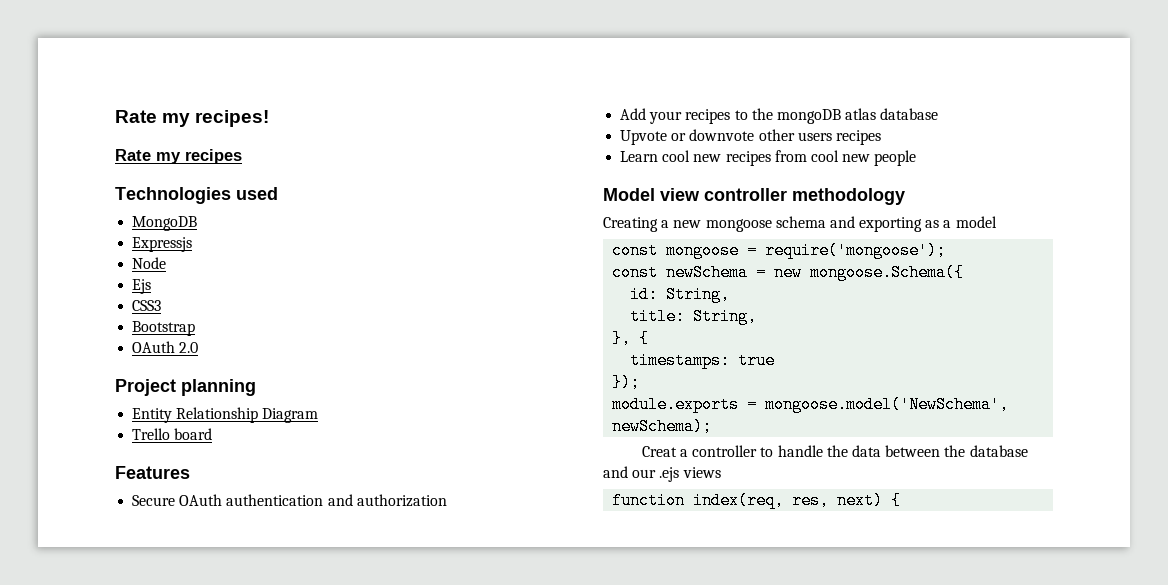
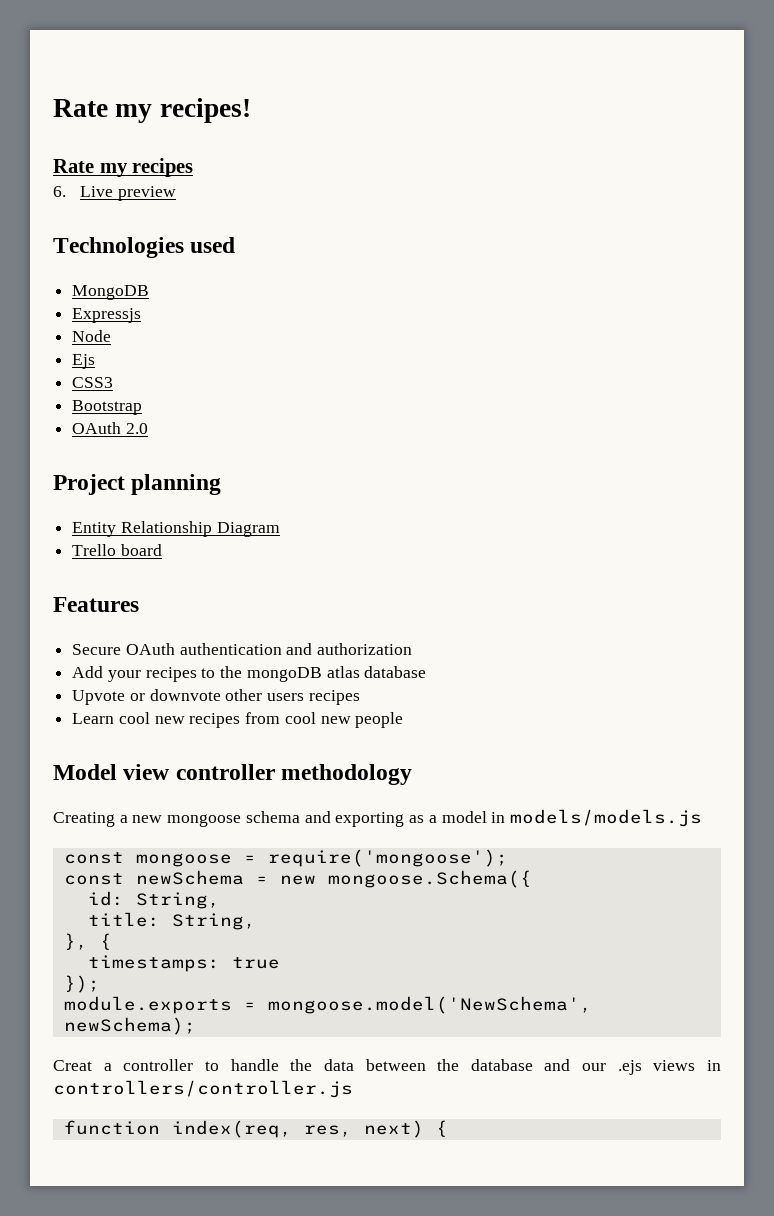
+ 6. Live preview
- Creating a new mongoose schema and exporting as a model
+ Creating a new mongoose schema and exporting as a model in models/models.js
- Creat a controller to handle the data between the database and our .ejs views
+ Creat a controller to handle the data between the database and our .ejs views in controllers/controller.js

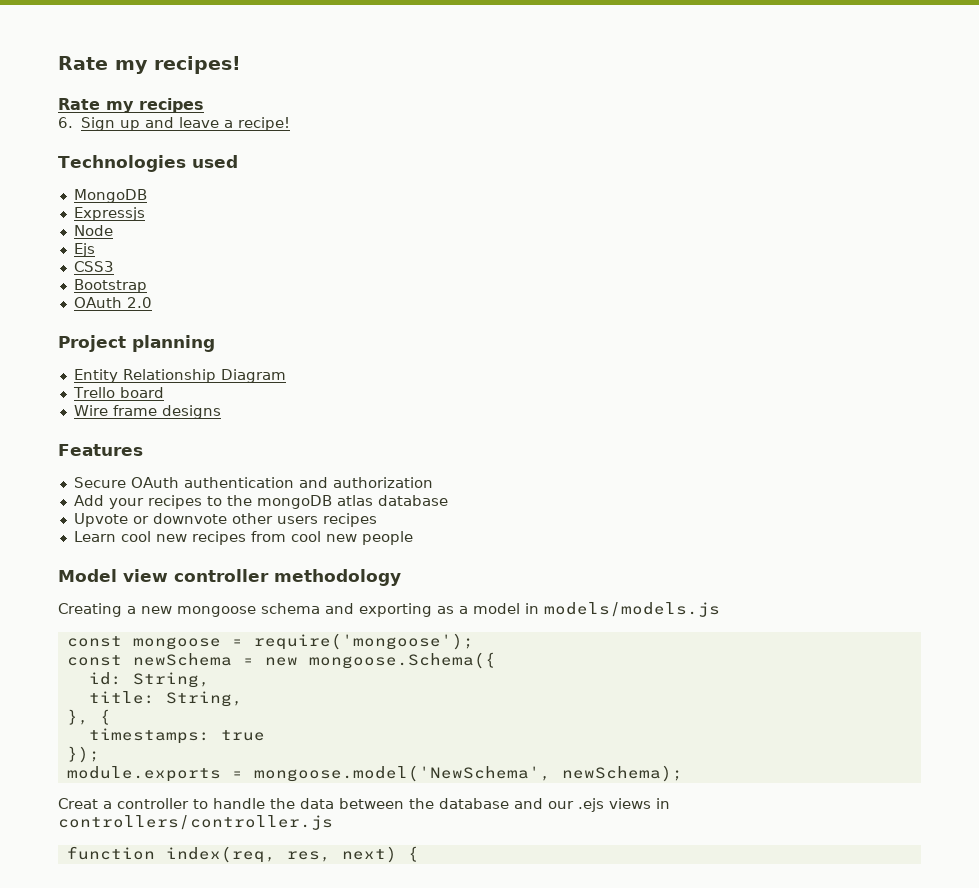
- 6. Live preview
+ 6. Sign up and leave a recipe!
+ Wire frame designs

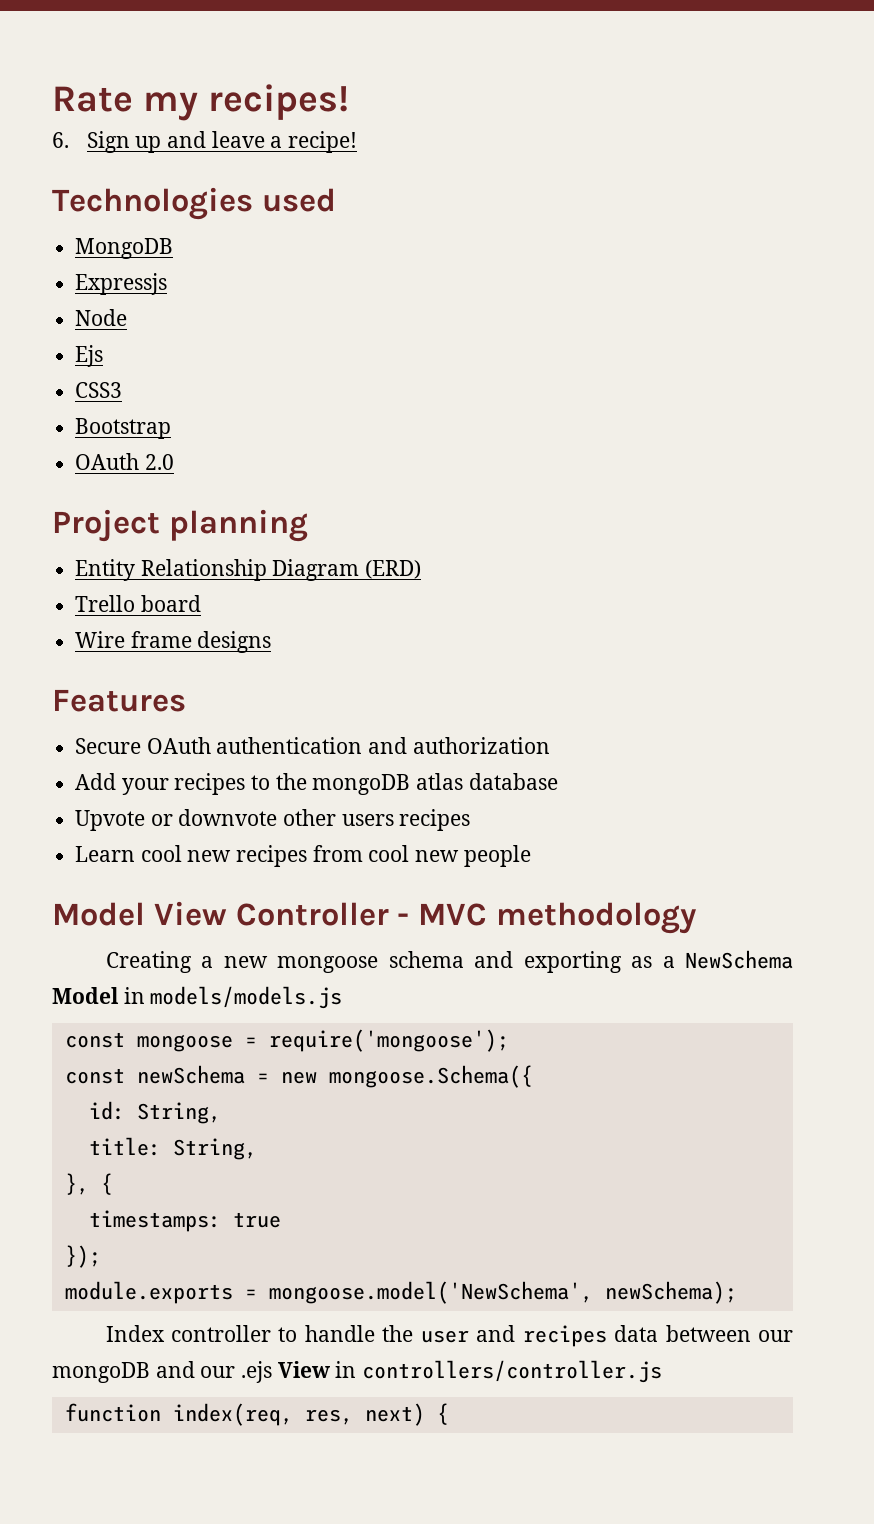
- Rate my recipes
- Entity Relationship Diagram
+ Entity Relationship Diagram (ERD)
- Model view controller methodology
+ Model View Controller - MVC methodology
- Creating a new mongoose schema and exporting as a model in models/models.js
+ Creating a new mongoose schema and exporting as a NewSchema Model in models/models.js
- Creat a controller to handle the data between the database and our .ejs views in controllers/controller.js
+ Index controller to handle the user and recipes data between our mongoDB and our .ejs View in controllers/controller.js

